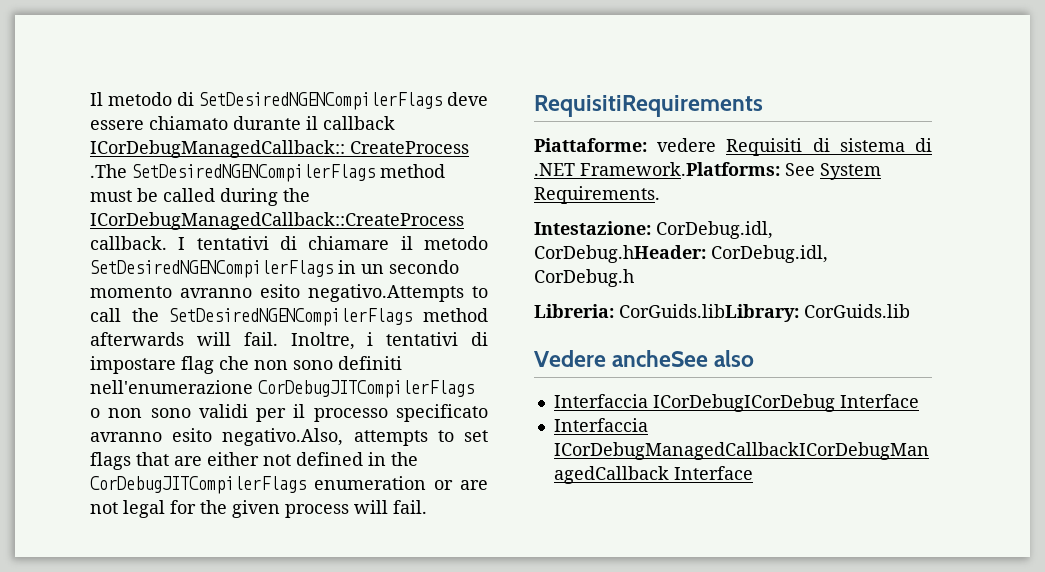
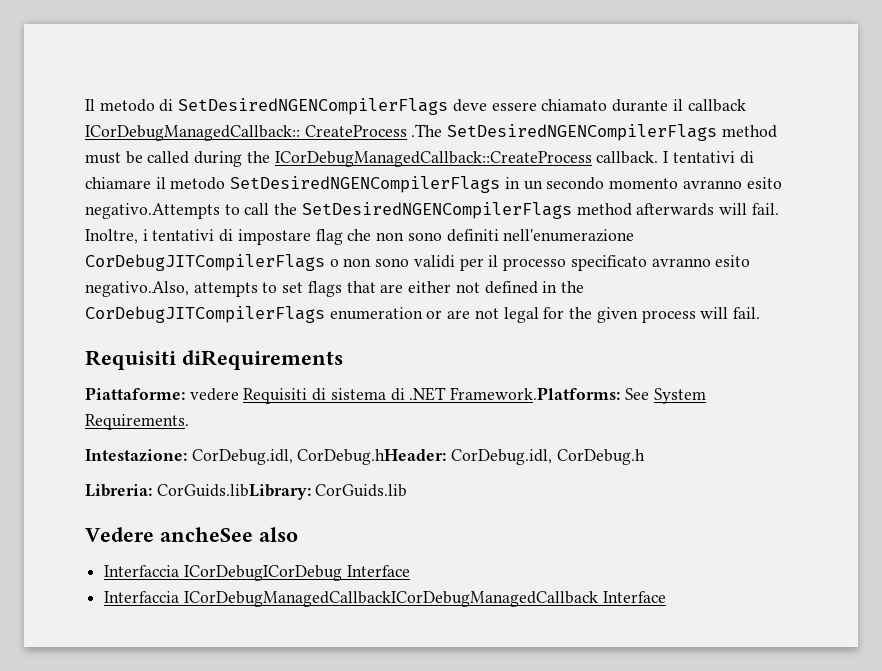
- RequisitiRequirements
+ Requisiti diRequirements

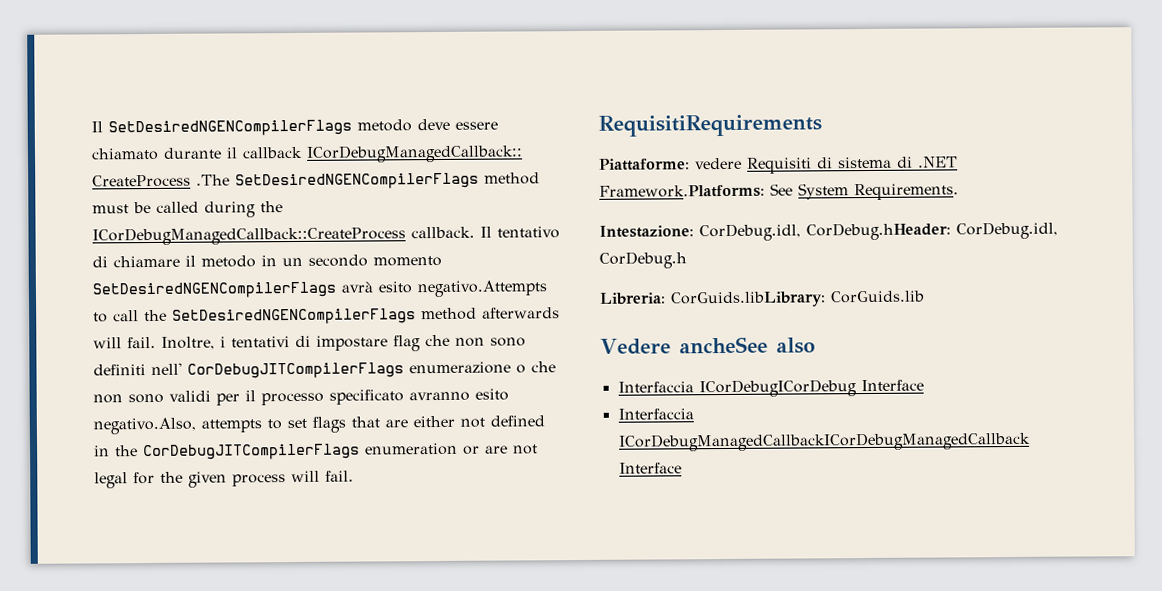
- Il metodo di SetDesiredNGENCompilerFlags deve essere chiamato durante il callback ICorDebugManagedCallback:: CreateProcess .The SetDesiredNGENCompilerFlags method must be called during the ICorDebugManagedCallback::CreateProcess callback.
+ Il SetDesiredNGENCompilerFlags metodo deve essere chiamato durante il callback ICorDebugManagedCallback:: CreateProcess .The SetDesiredNGENCompilerFlags method must be called during the ICorDebugManagedCallback::CreateProcess callback.
- I tentativi di chiamare il metodo SetDesiredNGENCompilerFlags in un secondo momento avranno esito negativo.Attempts to call the SetDesiredNGENCompilerFlags method afterwards will fail.
+ Il tentativo di chiamare il metodo in un secondo momento SetDesiredNGENCompilerFlags avrà esito negativo.Attempts to call the SetDesiredNGENCompilerFlags method afterwards will fail.
- Inoltre, i tentativi di impostare flag che non sono definiti nell'enumerazione CorDebugJITCompilerFlags o non sono validi per il processo specificato avranno esito negativo.Also, attempts to set flags that are either not defined in the CorDebugJITCompilerFlags enumeration or are not legal for the given process will fail.
+ Inoltre, i tentativi di impostare flag che non sono definiti nell' CorDebugJITCompilerFlags enumerazione o che non sono validi per il processo specificato avranno esito negativo.Also, attempts to set flags that are either not defined in the CorDebugJITCompilerFlags enumeration or are not legal for the given process will fail.
- Requisiti diRequirements
+ RequisitiRequirements

